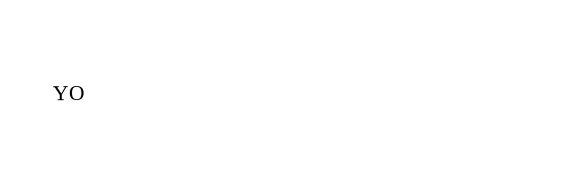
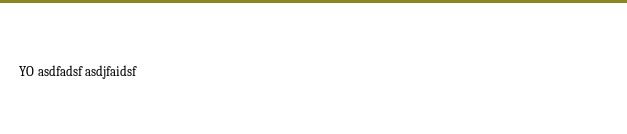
- YO
+ YO asdfadsf asdjfaidsf

